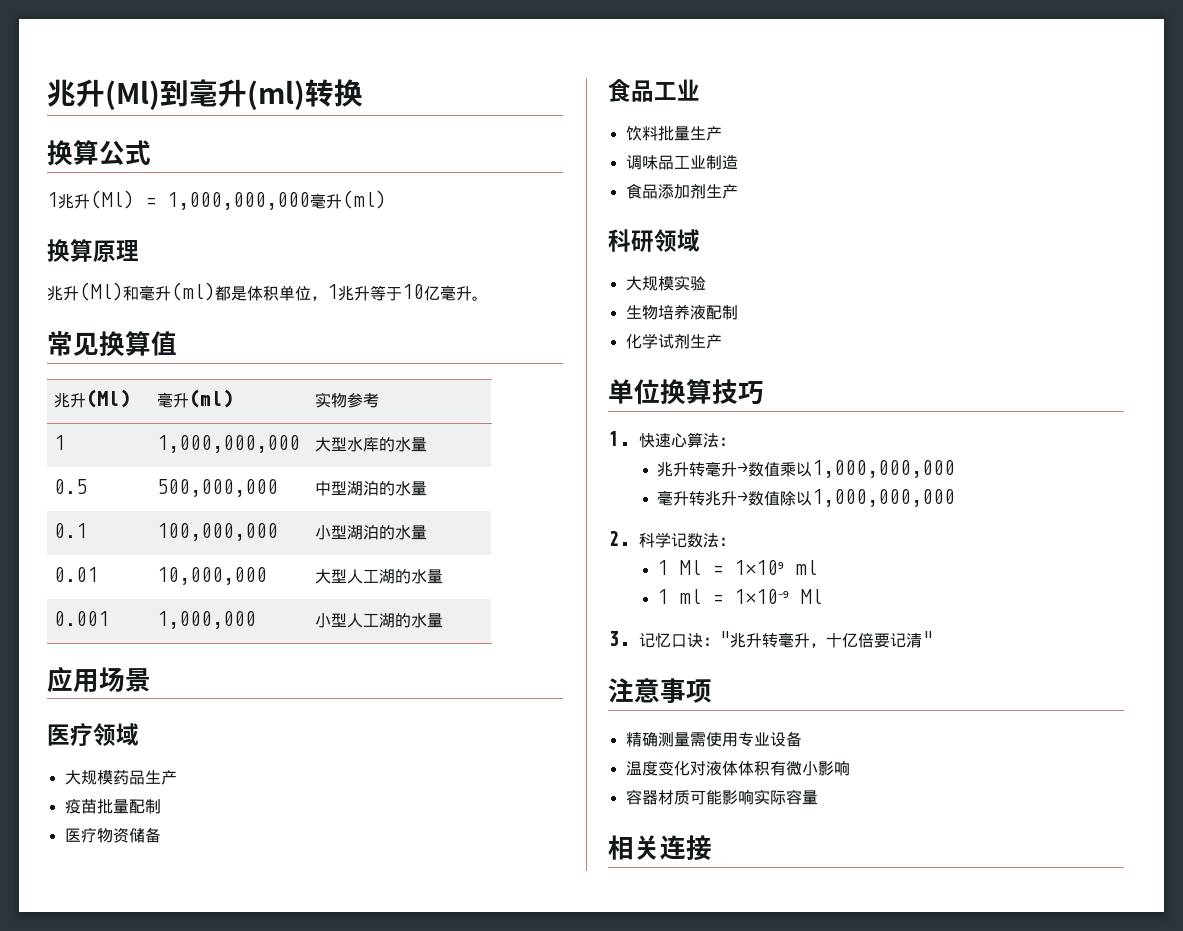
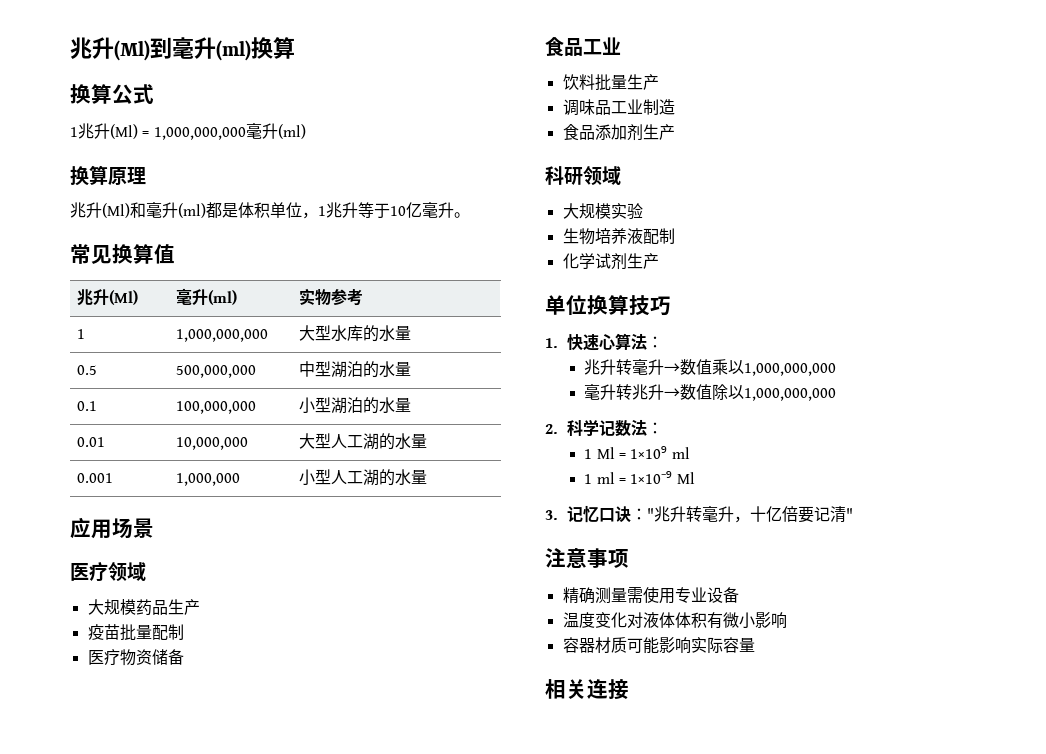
- 兆升(Ml)到毫升(ml)转换
+ 兆升(Ml)到毫升(ml)换算

